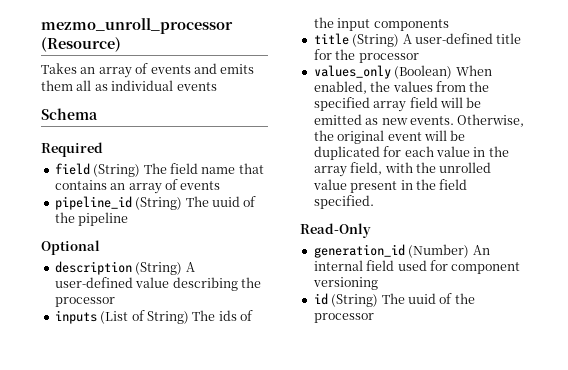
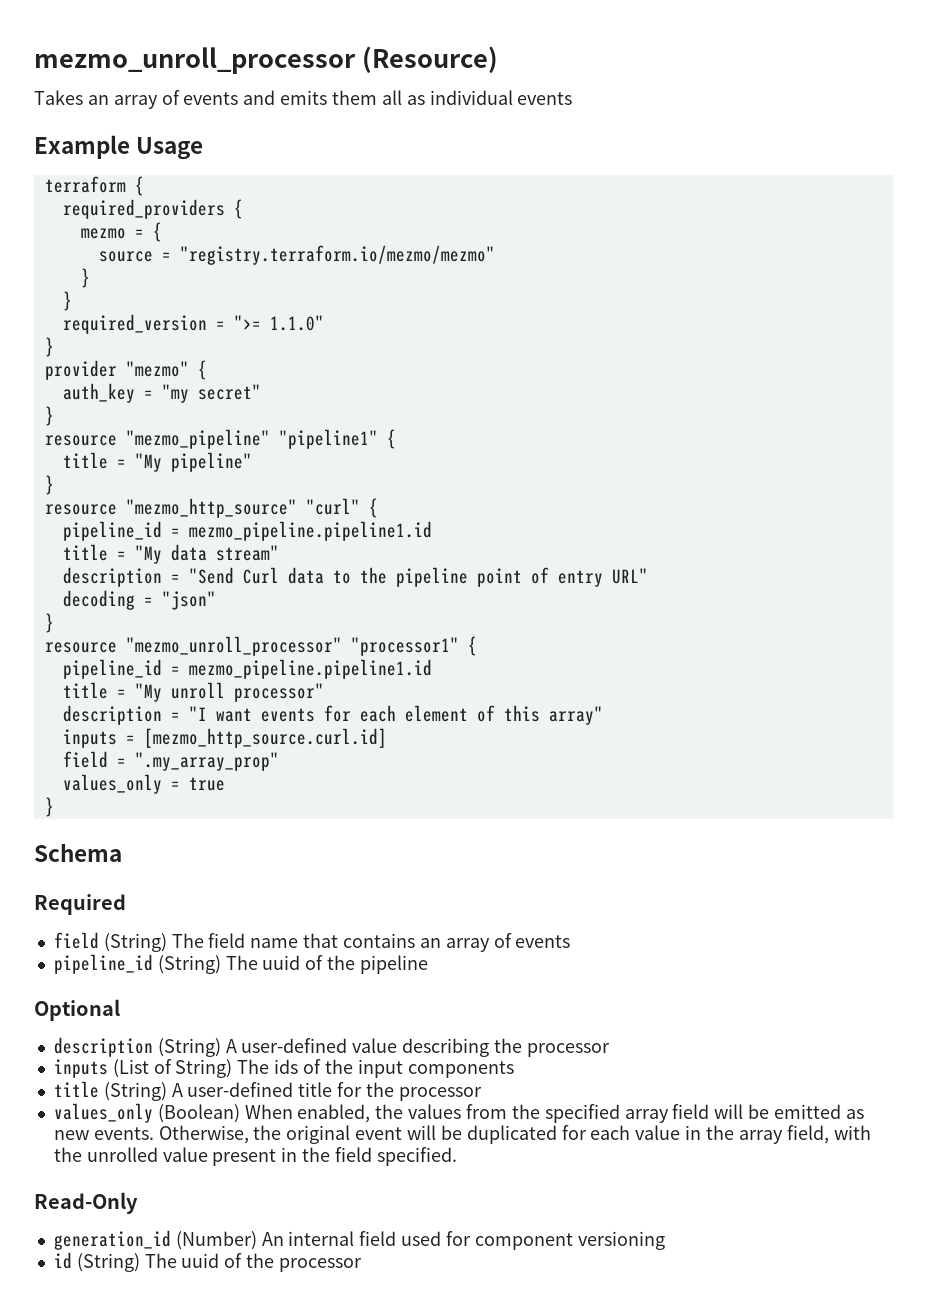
+ Example Usage
+ terraform {
+ required_providers {
+ mezmo = {
+ source = "registry.terraform.io/mezmo/mezmo"
+ }
+ }
+ required_version = ">= 1.1.0"
+ }
+ provider "mezmo" {
+ auth_key = "my secret"
+ }
+ resource "mezmo_pipeline" "pipeline1" {
+ title = "My pipeline"
+ }
+ resource "mezmo_http_source" "curl" {
+ pipeline_id = mezmo_pipeline.pipeline1.id
+ title = "My data stream"
+ description = "Send Curl data to the pipeline point of entry URL"
+ decoding = "json"
+ }
+ resource "mezmo_unroll_processor" "processor1" {
+ pipeline_id = mezmo_pipeline.pipeline1.id
+ title = "My unroll processor"
+ description = "I want events for each element of this array"
+ inputs = [mezmo_http_source.curl.id]
+ field = ".my_array_prop"
+ values_only = true
+ }

